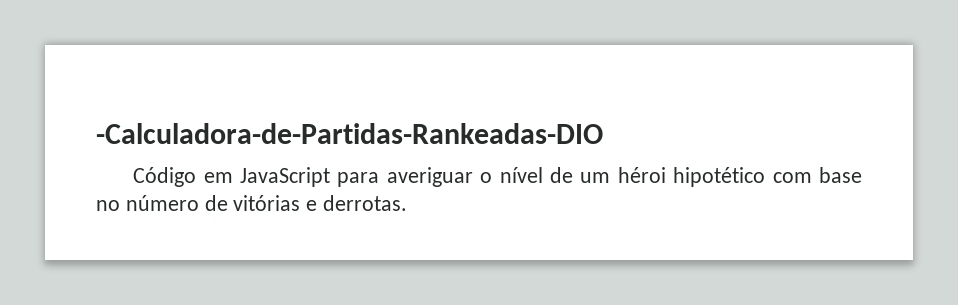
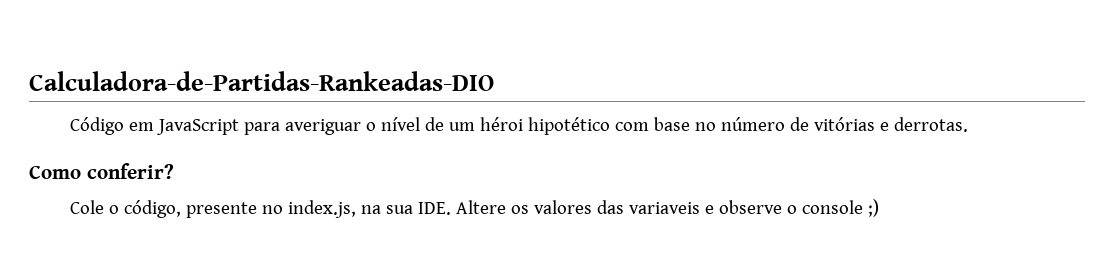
- -Calculadora-de-Partidas-Rankeadas-DIO
+ Calculadora-de-Partidas-Rankeadas-DIO
+ Como conferir?
+ Cole o código, presente no index.js, na sua IDE. Altere os valores das variaveis e observe o console ;)

